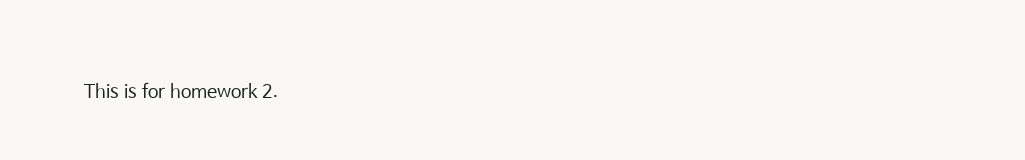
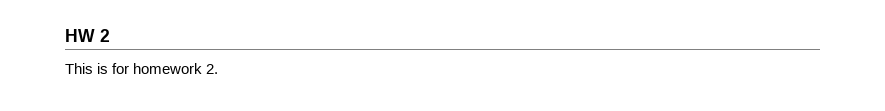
+ HW 2

